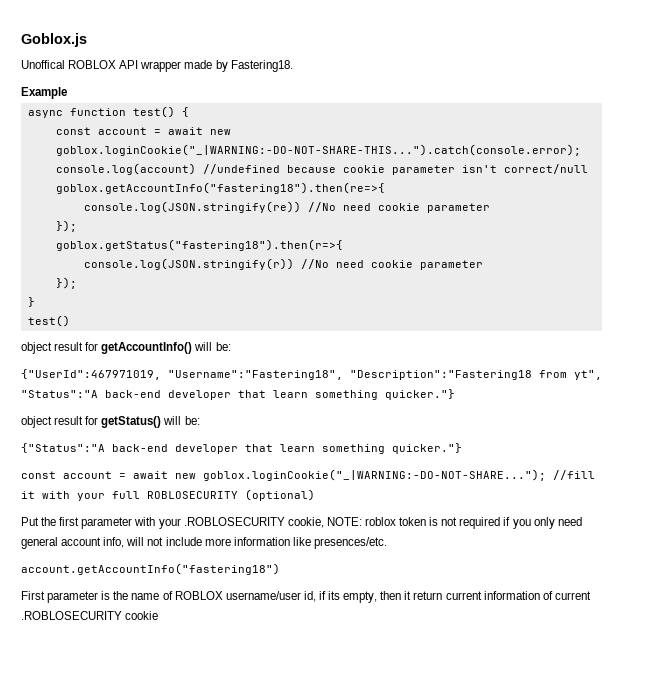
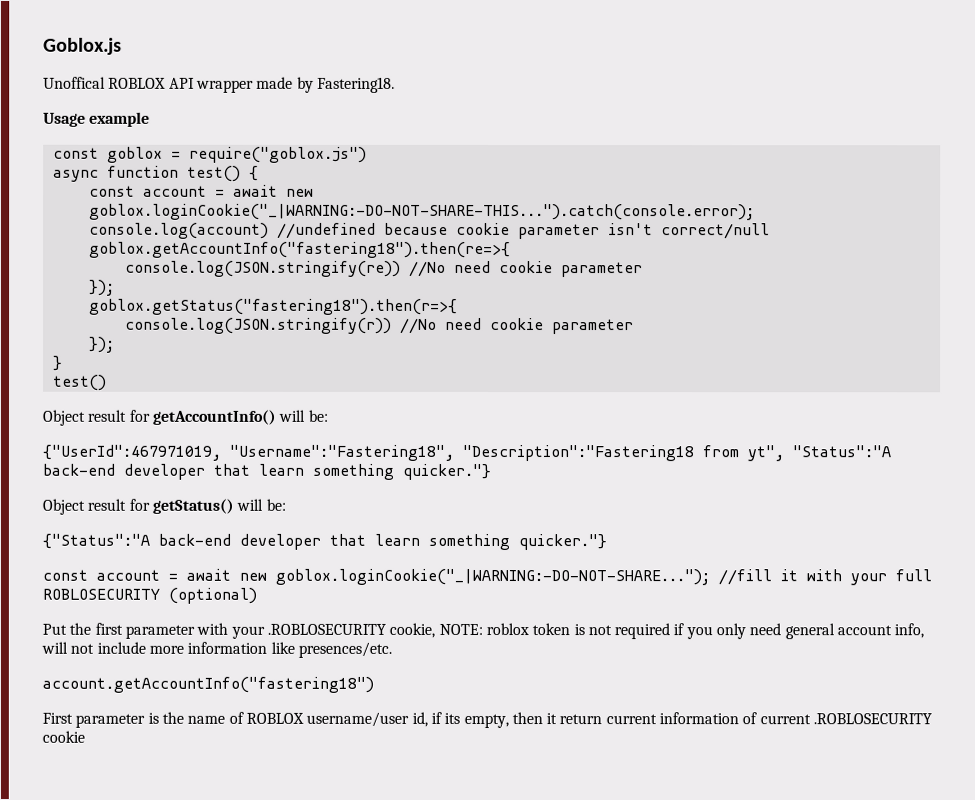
- Example
+ Usage example
+ const goblox = require("goblox.js")
- object result for getAccountInfo() will be:
+ Object result for getAccountInfo() will be:
- object result for getStatus() will be:
+ Object result for getStatus() will be:

